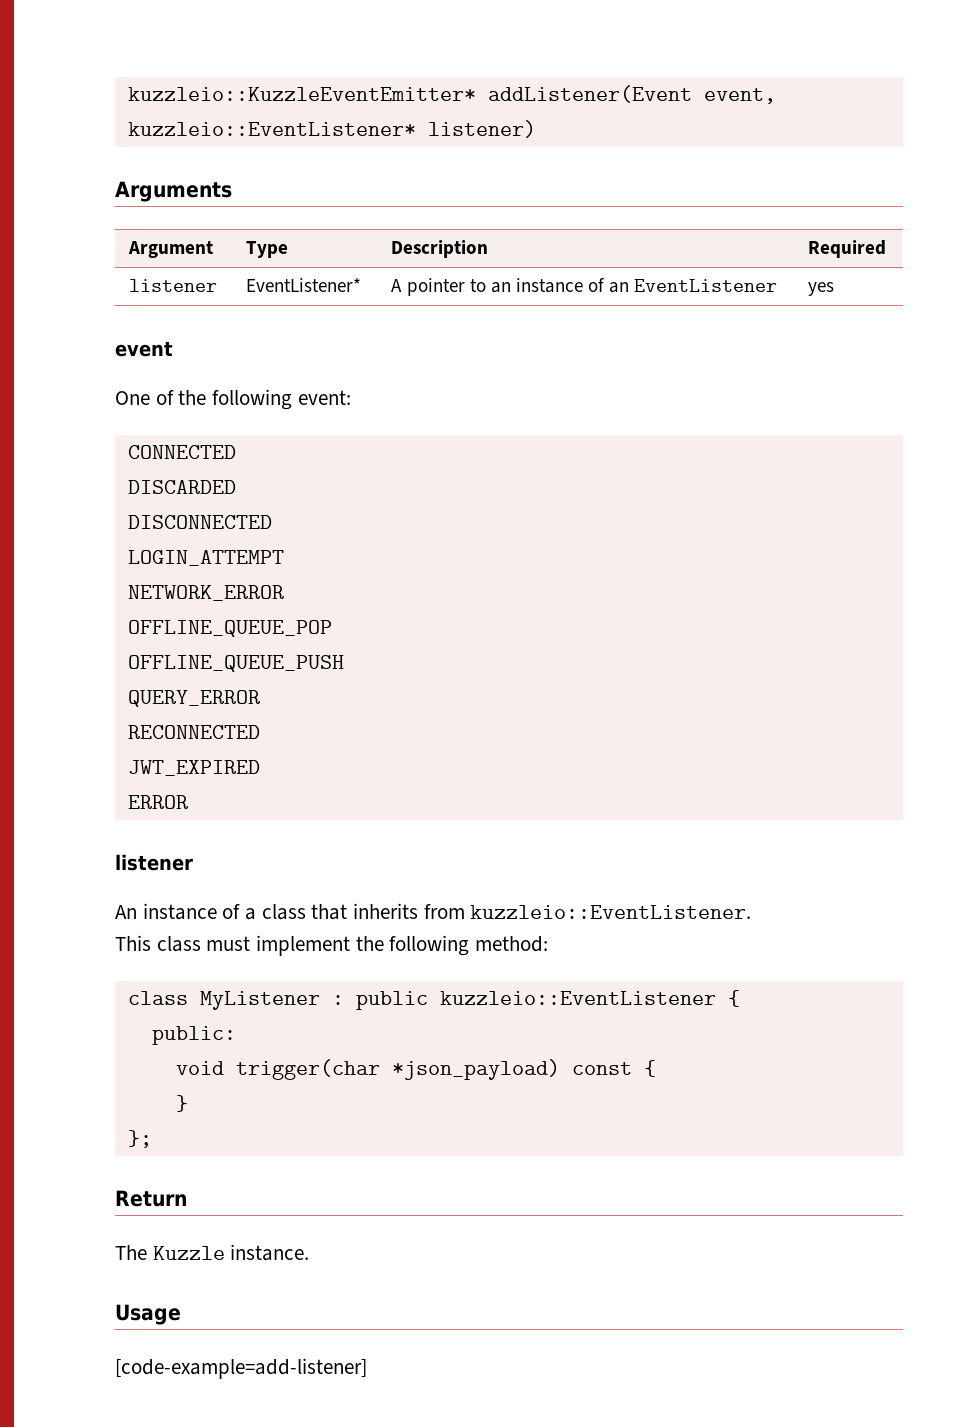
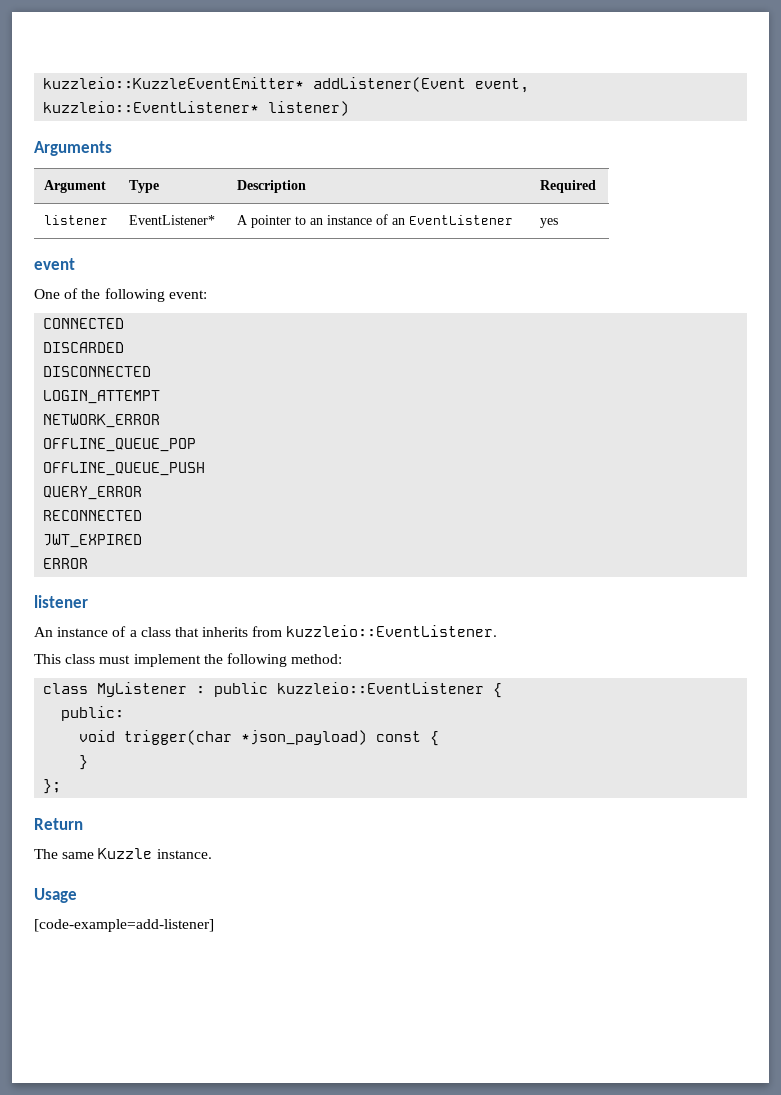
- The Kuzzle instance.
+ The same Kuzzle instance.

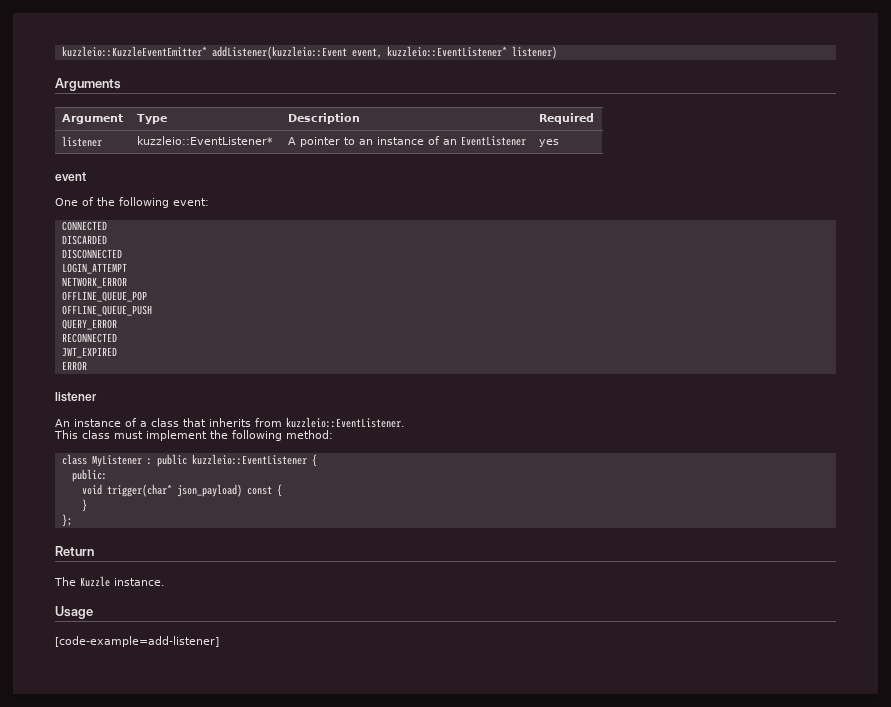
- kuzzleio::KuzzleEventEmitter* addListener(Event event, kuzzleio::EventListener* listener)
+ kuzzleio::KuzzleEventEmitter* addListener(kuzzleio::Event event, kuzzleio::EventListener* listener)
- listener | EventListener* | A pointer to an instance of an EventListener | yes
+ listener | kuzzleio::EventListener* | A pointer to an instance of an EventListener | yes
- void trigger(char *json_payload) const {
+ void trigger(char* json_payload) const {
- The same Kuzzle instance.
+ The Kuzzle instance.

